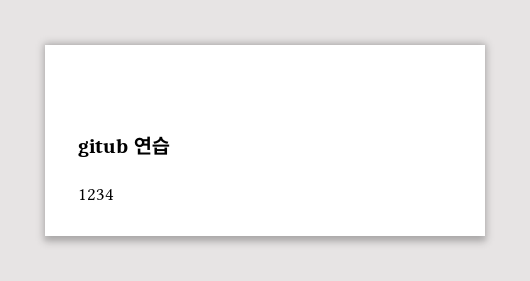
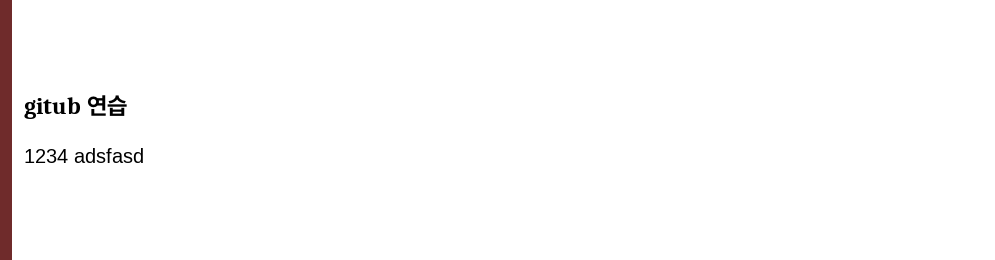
- 1234
+ 1234 adsfasd

